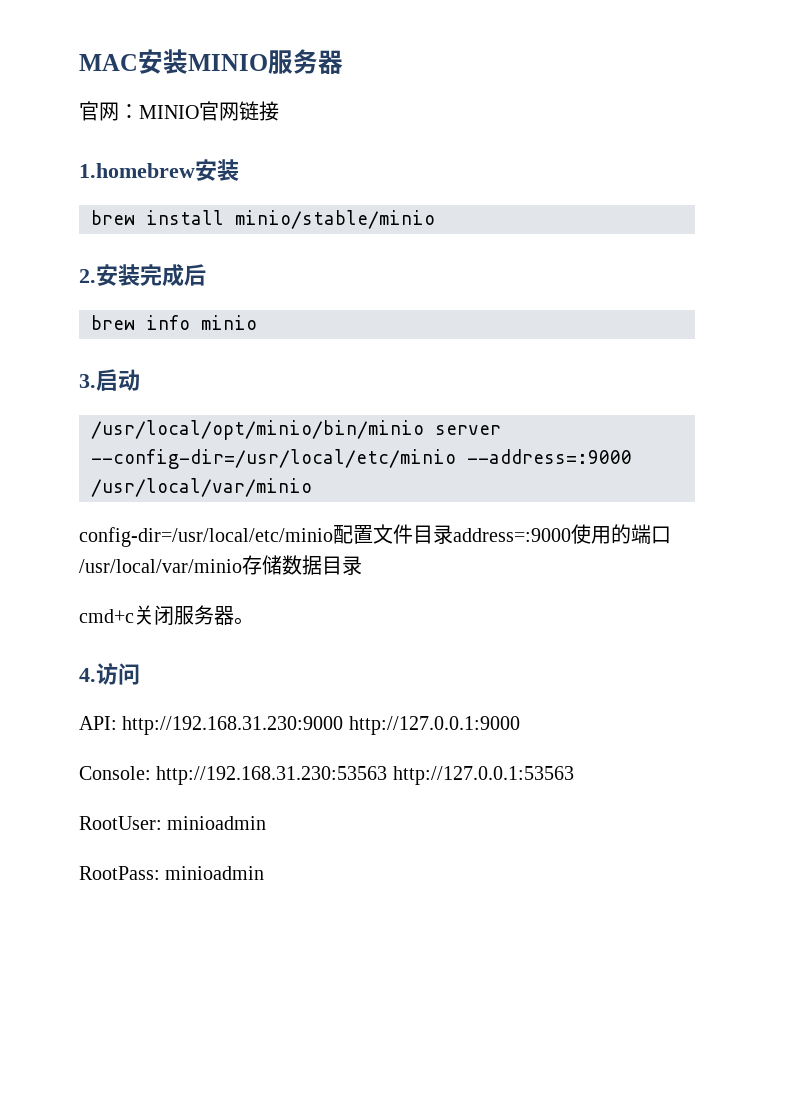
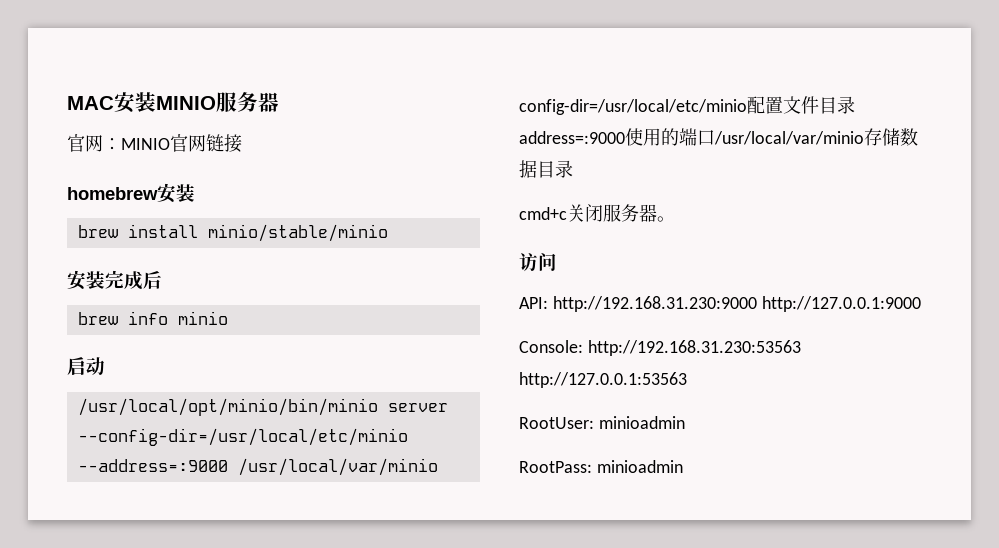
- 1.homebrew安装
+ homebrew安装
- 2.安装完成后
+ 安装完成后
- 3.启动
+ 启动
- 4.访问
+ 访问

